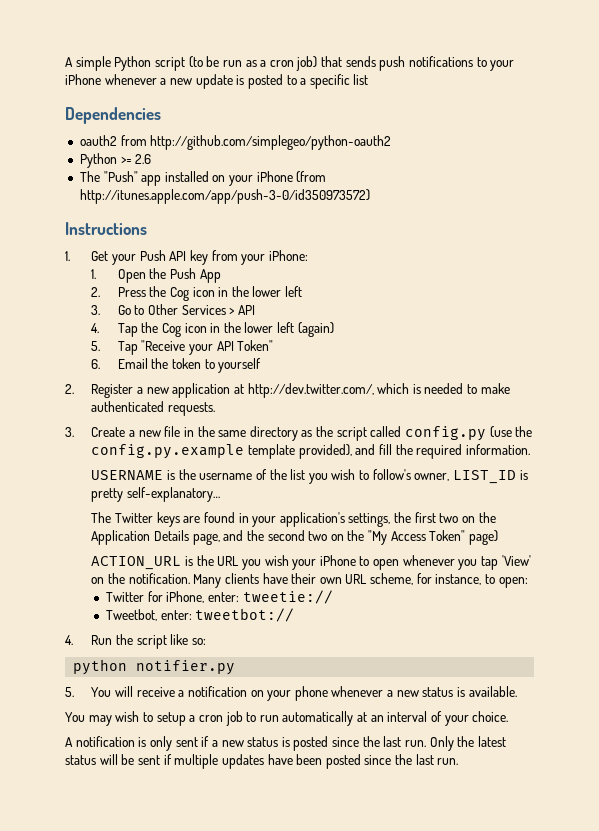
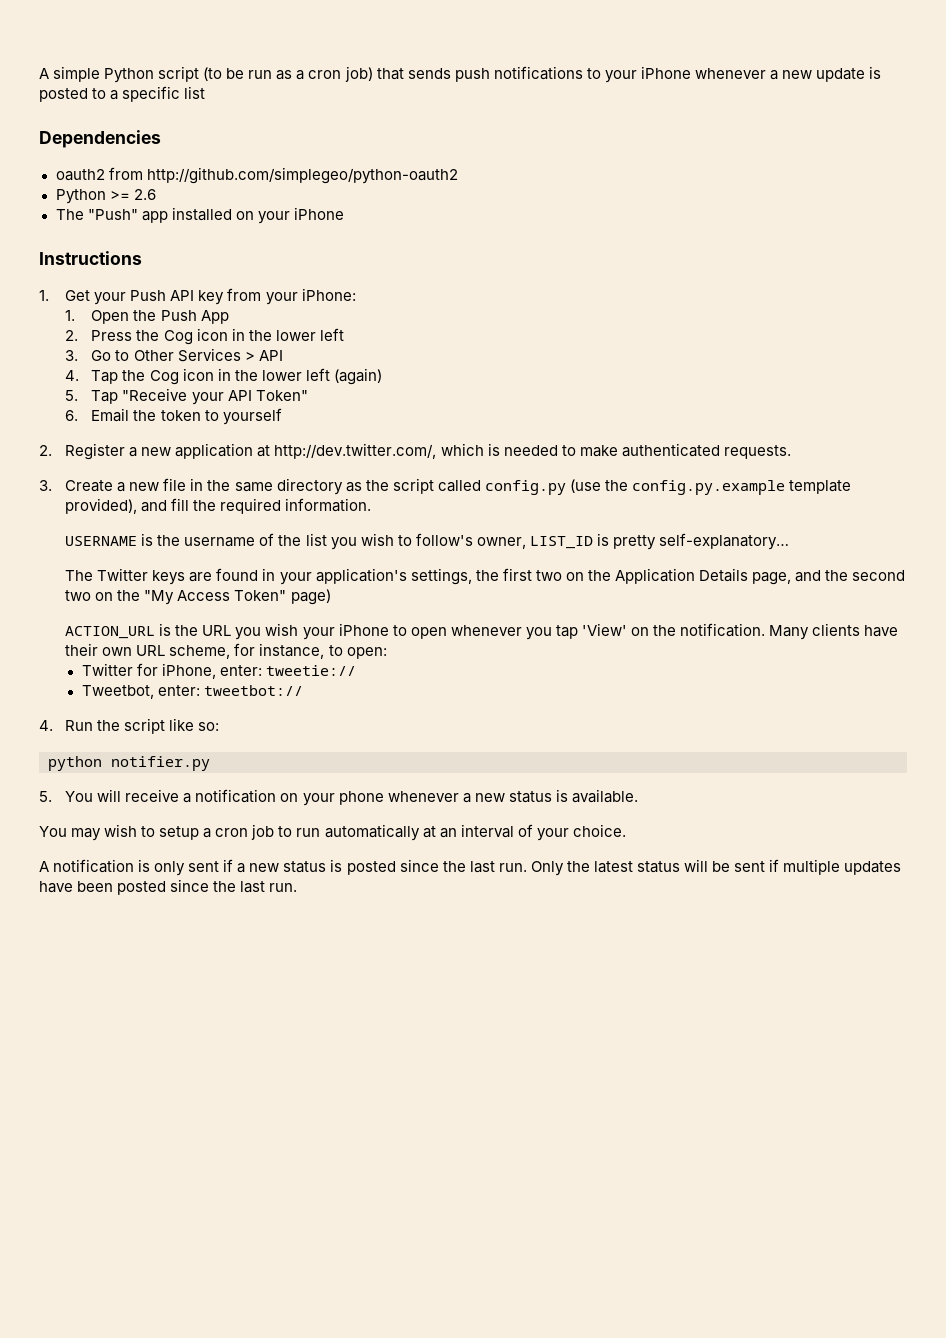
- The "Push" app installed on your iPhone (from http://itunes.apple.com/app/push-3-0/id350973572)
+ The "Push" app installed on your iPhone

